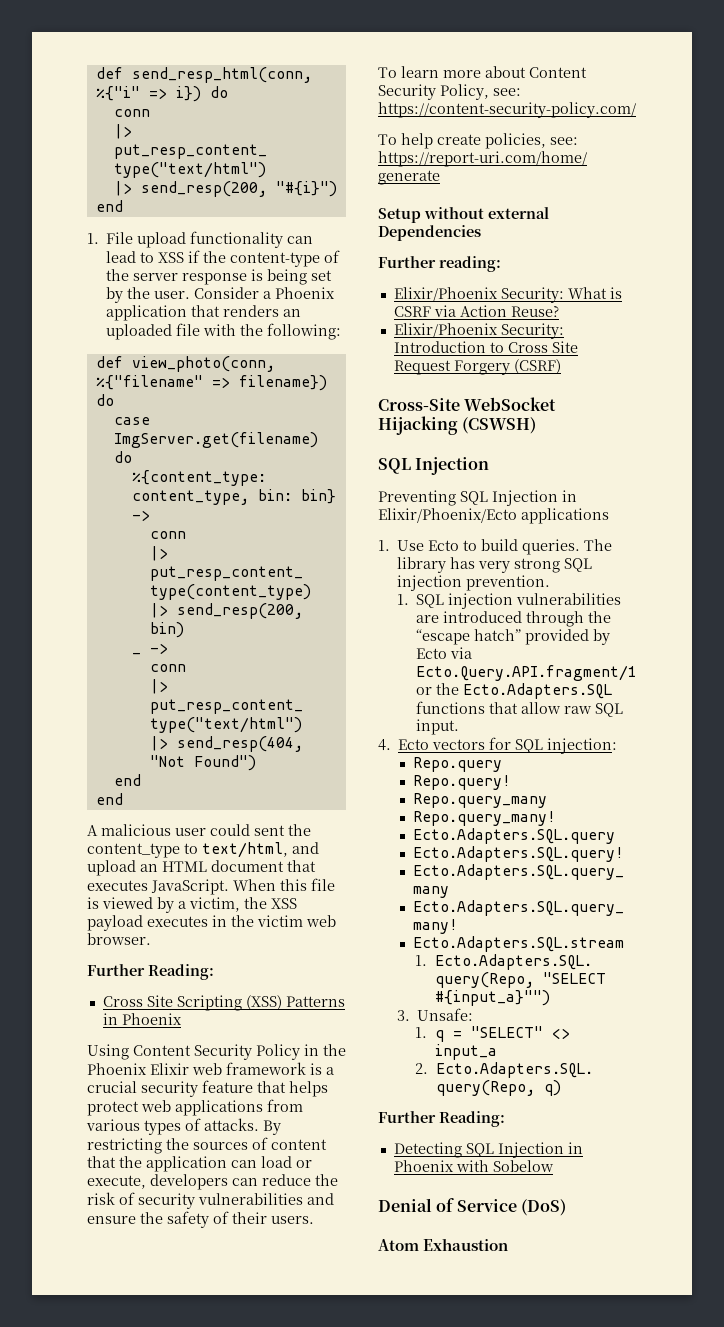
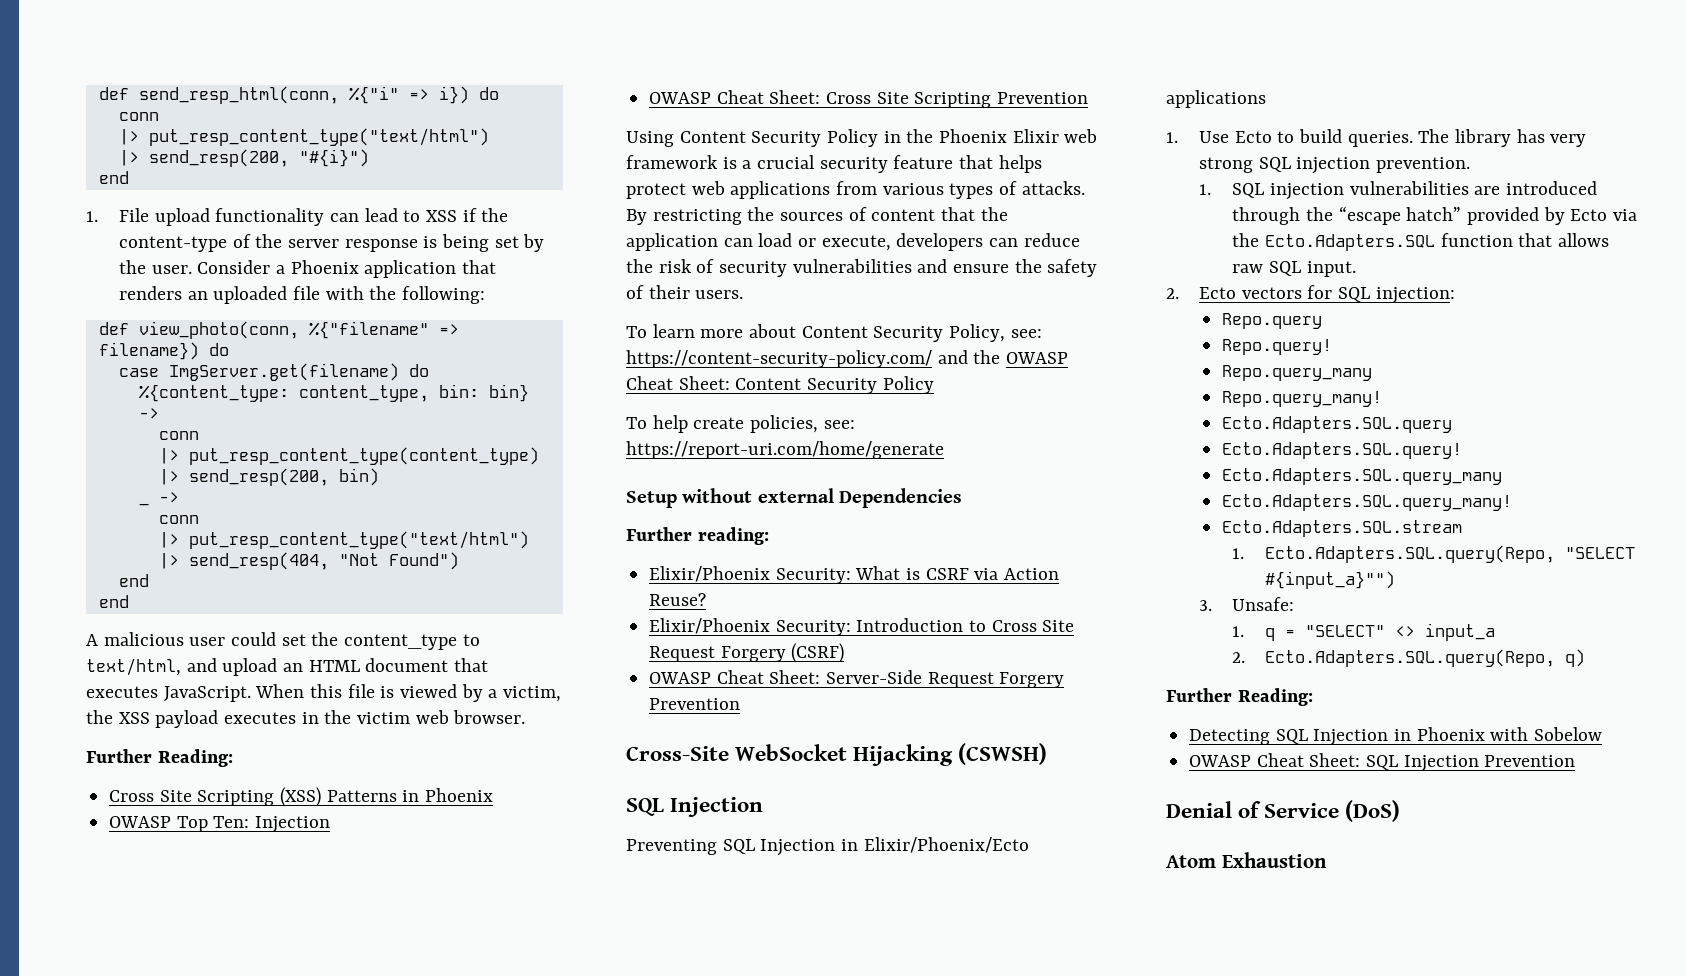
- A malicious user could sent the content_type to text/html, and upload an HTML document that executes JavaScript.
+ A malicious user could set the content_type to text/html, and upload an HTML document that executes JavaScript.
+ OWASP Top Ten: Injection
+ OWASP Cheat Sheet: Cross Site Scripting Prevention
- To learn more about Content Security Policy, see: https://content-security-policy.com/
+ To learn more about Content Security Policy, see: https://content-security-policy.com/ and the OWASP Cheat Sheet: Content Security Policy
+ OWASP Cheat Sheet: Server-Side Request Forgery Prevention
- 1. SQL injection vulnerabilities are introduced through the “escape hatch” provided by Ecto via Ecto.Query.API.fragment/1 or the Ecto.Adapters.SQL functions that allow raw SQL input.
+ 1. SQL injection vulnerabilities are introduced through the “escape hatch” provided by Ecto via the Ecto.Adapters.SQL function that allows raw SQL input.
- 4. Ecto vectors for SQL injection:
+ 2. Ecto vectors for SQL injection:
+ OWASP Cheat Sheet: SQL Injection Prevention

